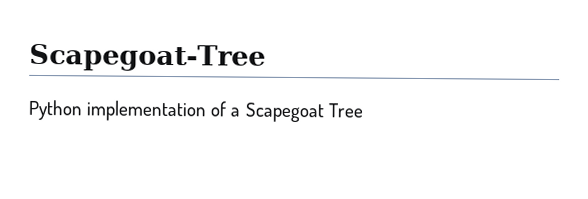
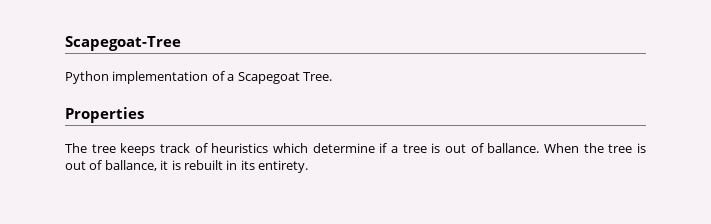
- Python implementation of a Scapegoat Tree
+ Python implementation of a Scapegoat Tree.
+ Properties
+ The tree keeps track of heuristics which determine if a tree is out of ballance. When the tree is out of ballance, it is rebuilt in its entirety.

